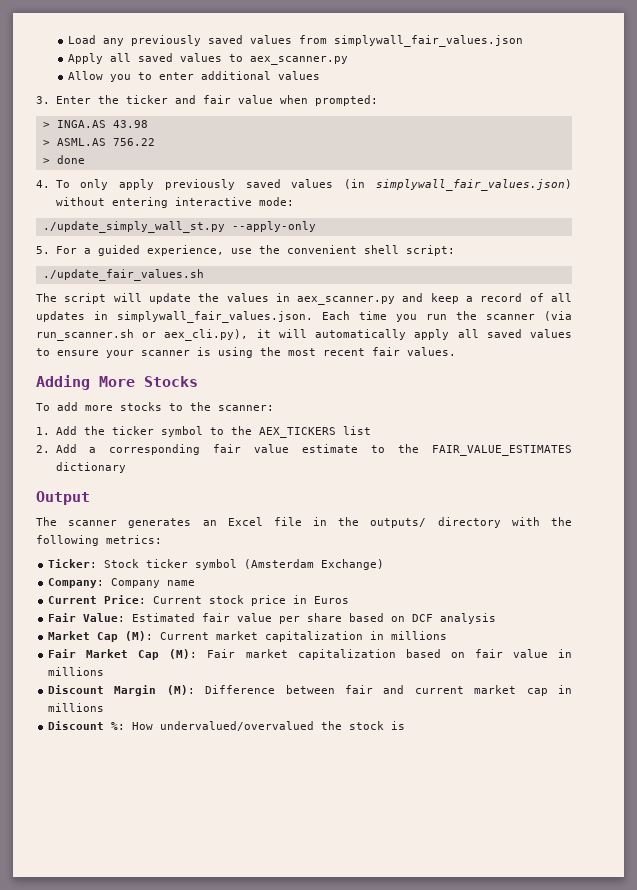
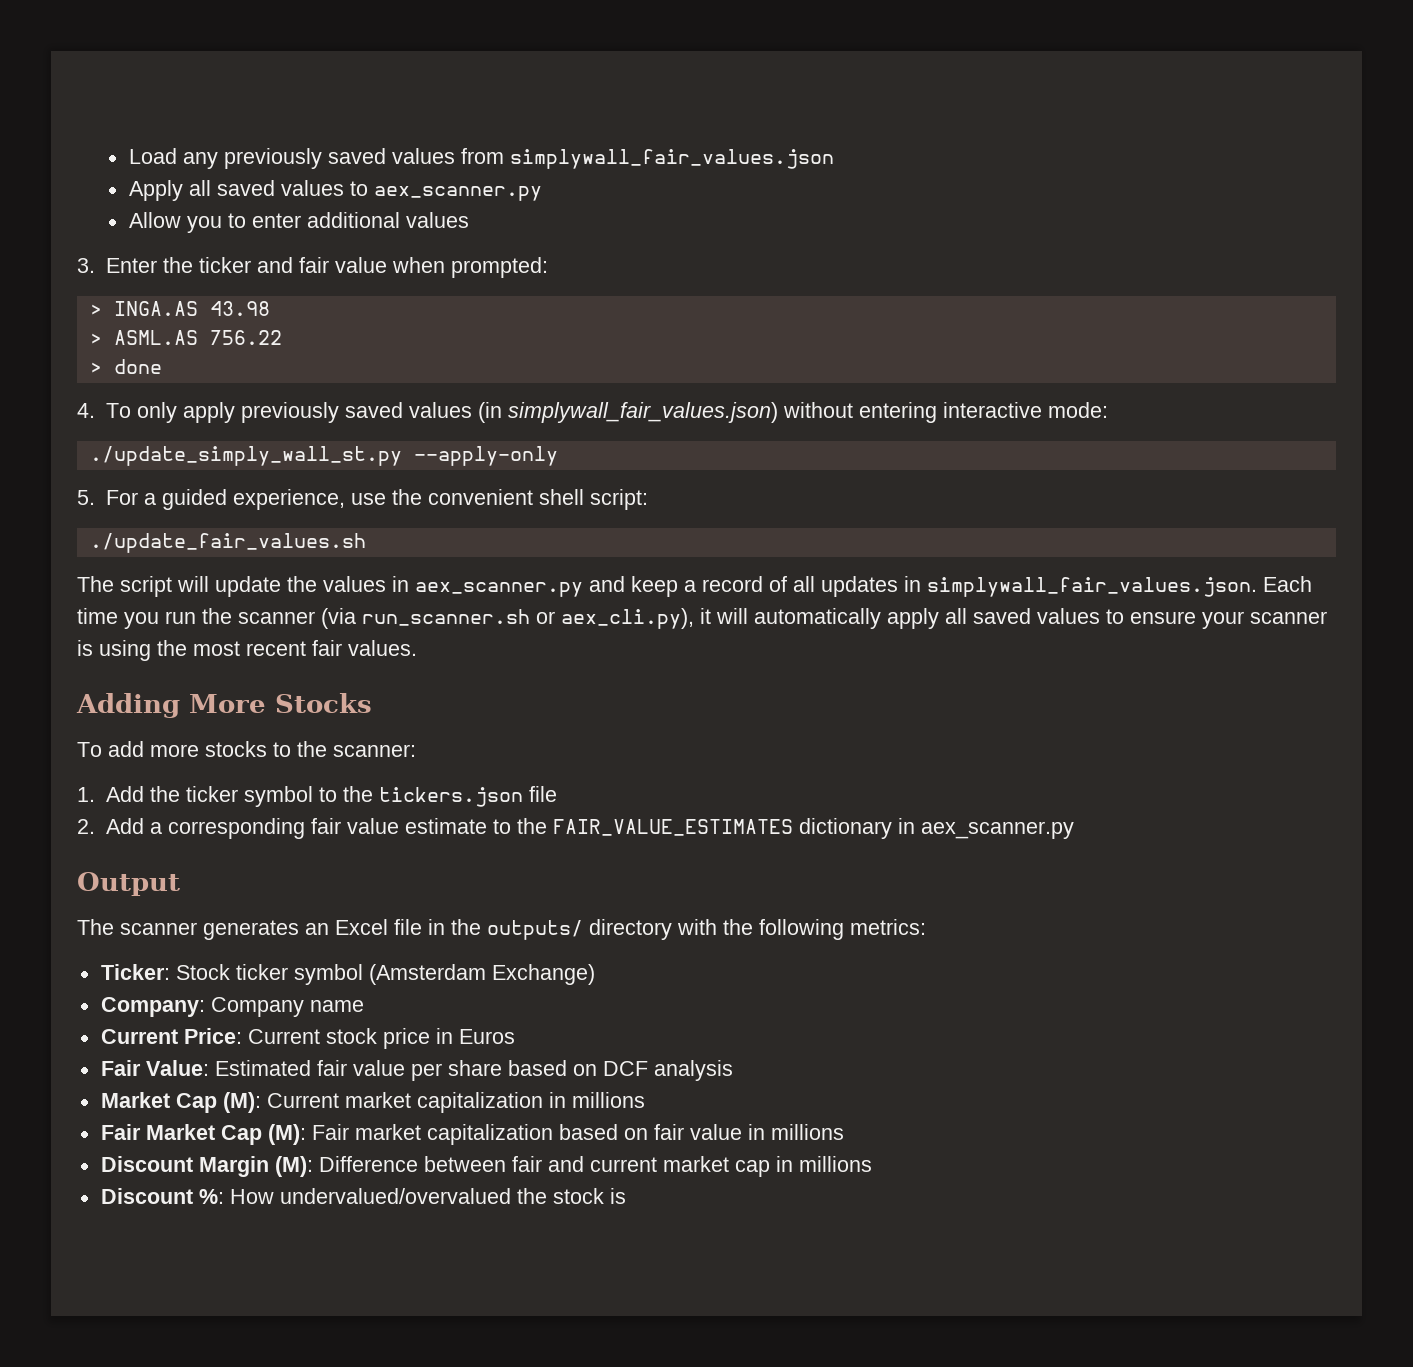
- 1. Add the ticker symbol to the AEX_TICKERS list
+ 1. Add the ticker symbol to the tickers.json file
- 2. Add a corresponding fair value estimate to the FAIR_VALUE_ESTIMATES dictionary
+ 2. Add a corresponding fair value estimate to the FAIR_VALUE_ESTIMATES dictionary in aex_scanner.py

